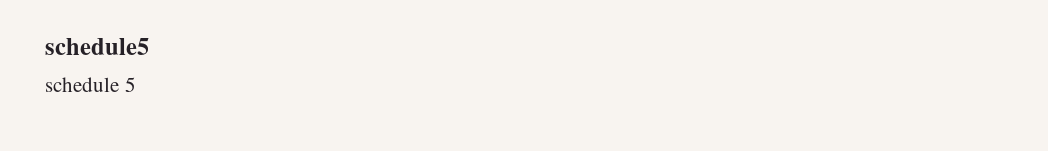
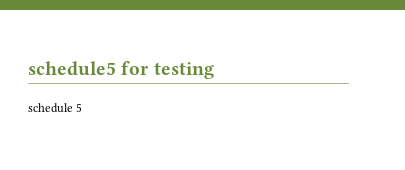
- schedule5
+ schedule5 for testing

